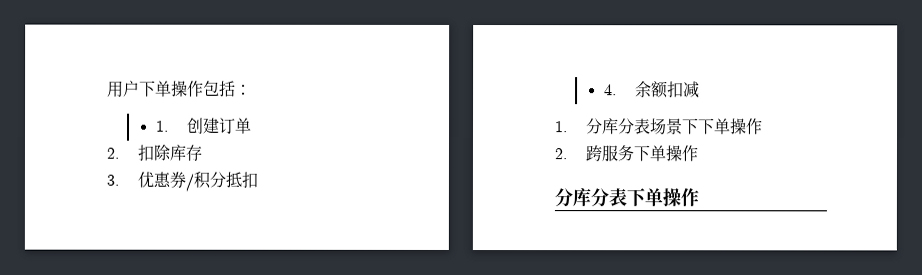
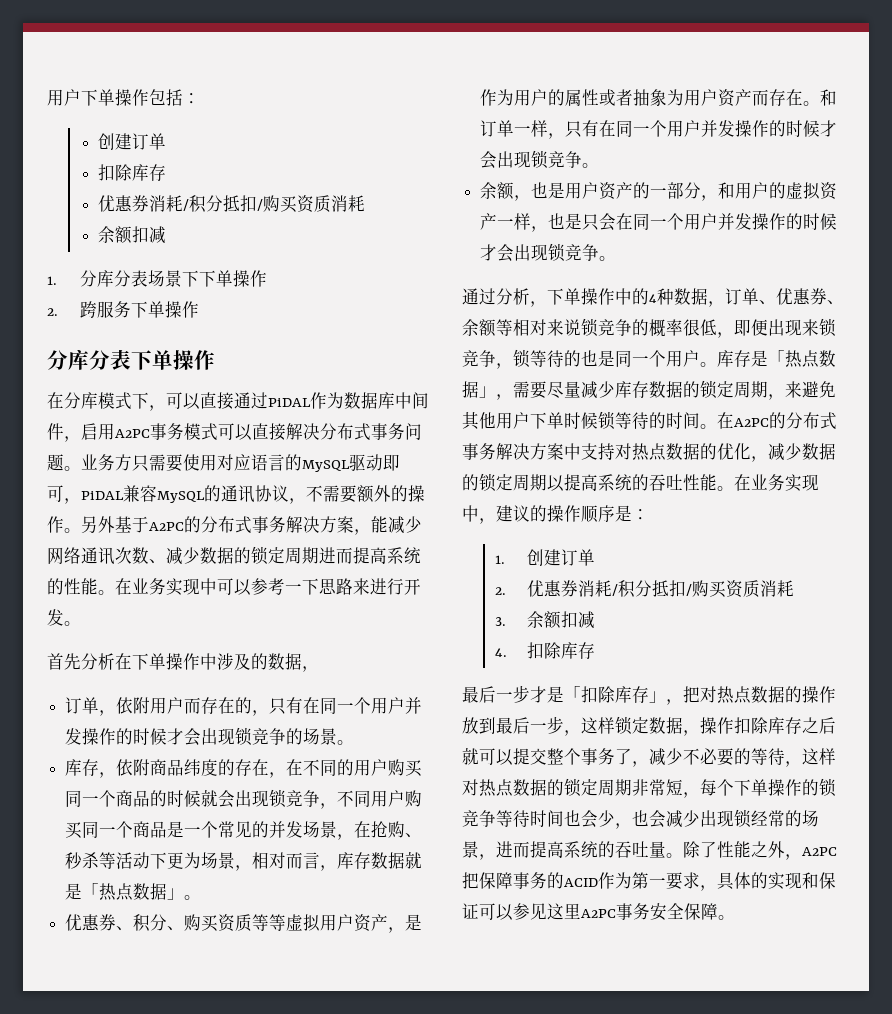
  用户下单操作包括：
- 1.创建订单
- 2.扣除库存
- 3.优惠券/积分抵扣
- 4.余额扣减
+ 创建订单
+ 扣除库存
+ 优惠券消耗/积分抵扣/购买资质消耗
+ 余额扣减
+ 在分库模式下，可以直接通过PiDAL作为数据库中间件，启用A2PC事务模式可以直接解决分布式事务问题。业务方只需要使用对应语言的MySQL驱动即可，PiDAL兼容MySQL的通讯协议，不需要额外的操作。另外基于A2PC的分布式事务解决方案，能减少网络通讯次数、减少数据的锁定周期进而提高系统的性能。在业务实现中可以参考一下思路来进行开发。
+ 首先分析在下单操作中涉及的数据，
+ 订单，依附用户而存在的，只有在同一个用户并发操作的时候才会出现锁竞争的场景。
+ 库存，依附商品纬度的存在，在不同的用户购买同一个商品的时候就会出现锁竞争，不同用户购买同一个商品是一个常见的并发场景，在抢购、秒杀等活动下更为场景，相对而言，库存数据就是「热点数据」。
+ 优惠券、积分、购买资质等等虚拟用户资产，是作为用户的属性或者抽象为用户资产而存在。和订单一样，只有在同一个用户并发操作的时候才会出现锁竞争。
+ 余额，也是用户资产的一部分，和用户的虚拟资产一样，也是只会在同一个用户并发操作的时候才会出现锁竞争。
+ 通过分析，下单操作中的4种数据，订单、优惠券、余额等相对来说锁竞争的概率很低，即便出现来锁竞争，锁等待的也是同一个用户。库存是「热点数据」，需要尽量减少库存数据的锁定周期，来避免其他用户下单时候锁等待的时间。在A2PC的分布式事务解决方案中支持对热点数据的优化，减少数据的锁定周期以提高系统的吞吐性能。在业务实现中，建议的操作顺序是：
+ 1.创建订单
+ 2.优惠券消耗/积分抵扣/购买资质消耗
+ 3.余额扣减
+ 4.扣除库存
+ 最后一步才是「扣除库存」，把对热点数据的操作放到最后一步，这样锁定数据，操作扣除库存之后就可以提交整个事务了，减少不必要的等待，这样对热点数据的锁定周期非常短，每个下单操作的锁竞争等待时间也会少，也会减少出现锁经常的场景，进而提高系统的吞吐量。除了性能之外，A2PC把保障事务的ACID作为第一要求，具体的实现和保证可以参见这里A2PC事务安全保障。

